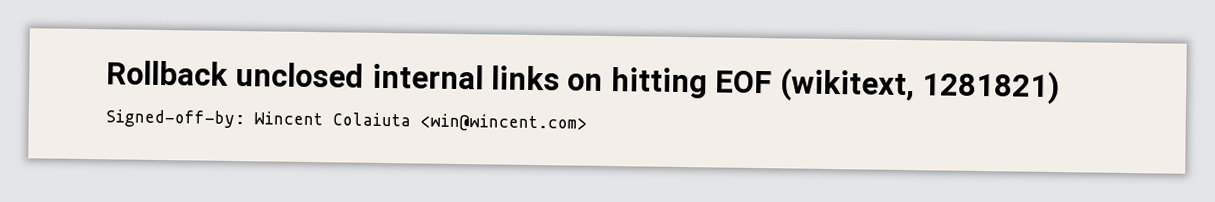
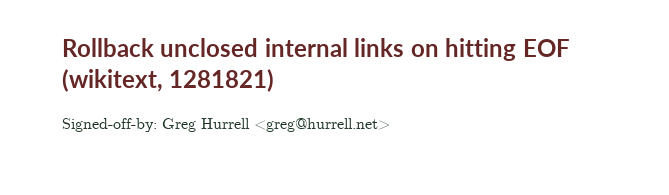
- Signed-off-by: Wincent Colaiuta <win@wincent.com>
+ Signed-off-by: Greg Hurrell <greg@hurrell.net>

